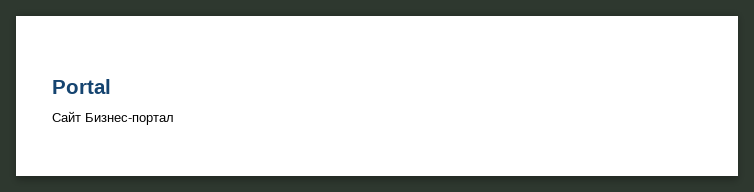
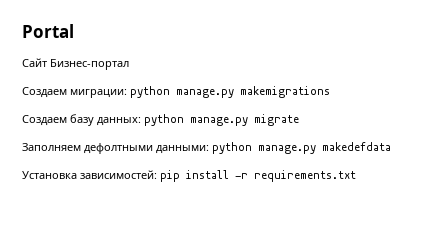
+ Создаем миграции: python manage.py makemigrations
+ Создаем базу данных: python manage.py migrate
+ Заполняем дефолтными данными: python manage.py makedefdata
+ Установка зависимостей: pip install -r requirements.txt

